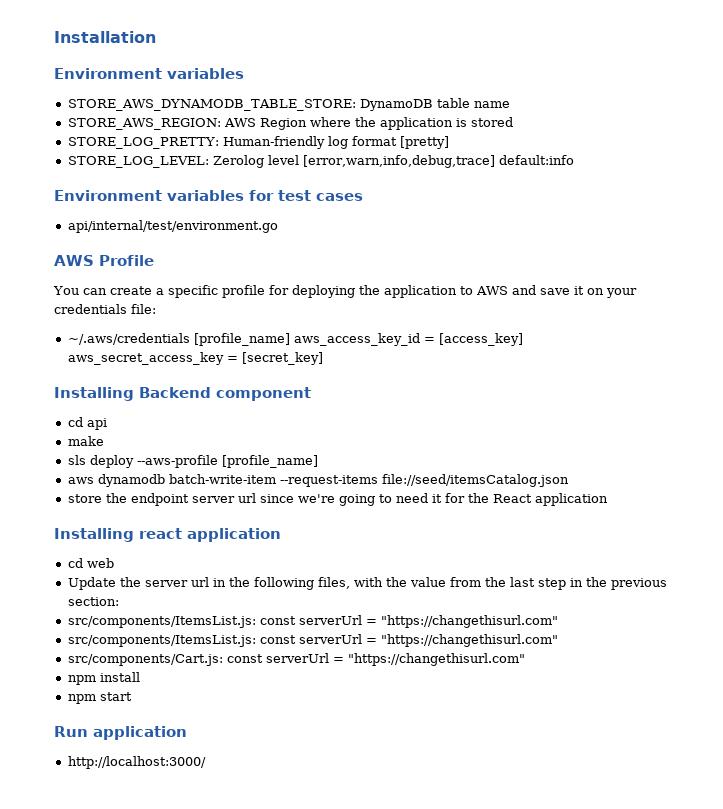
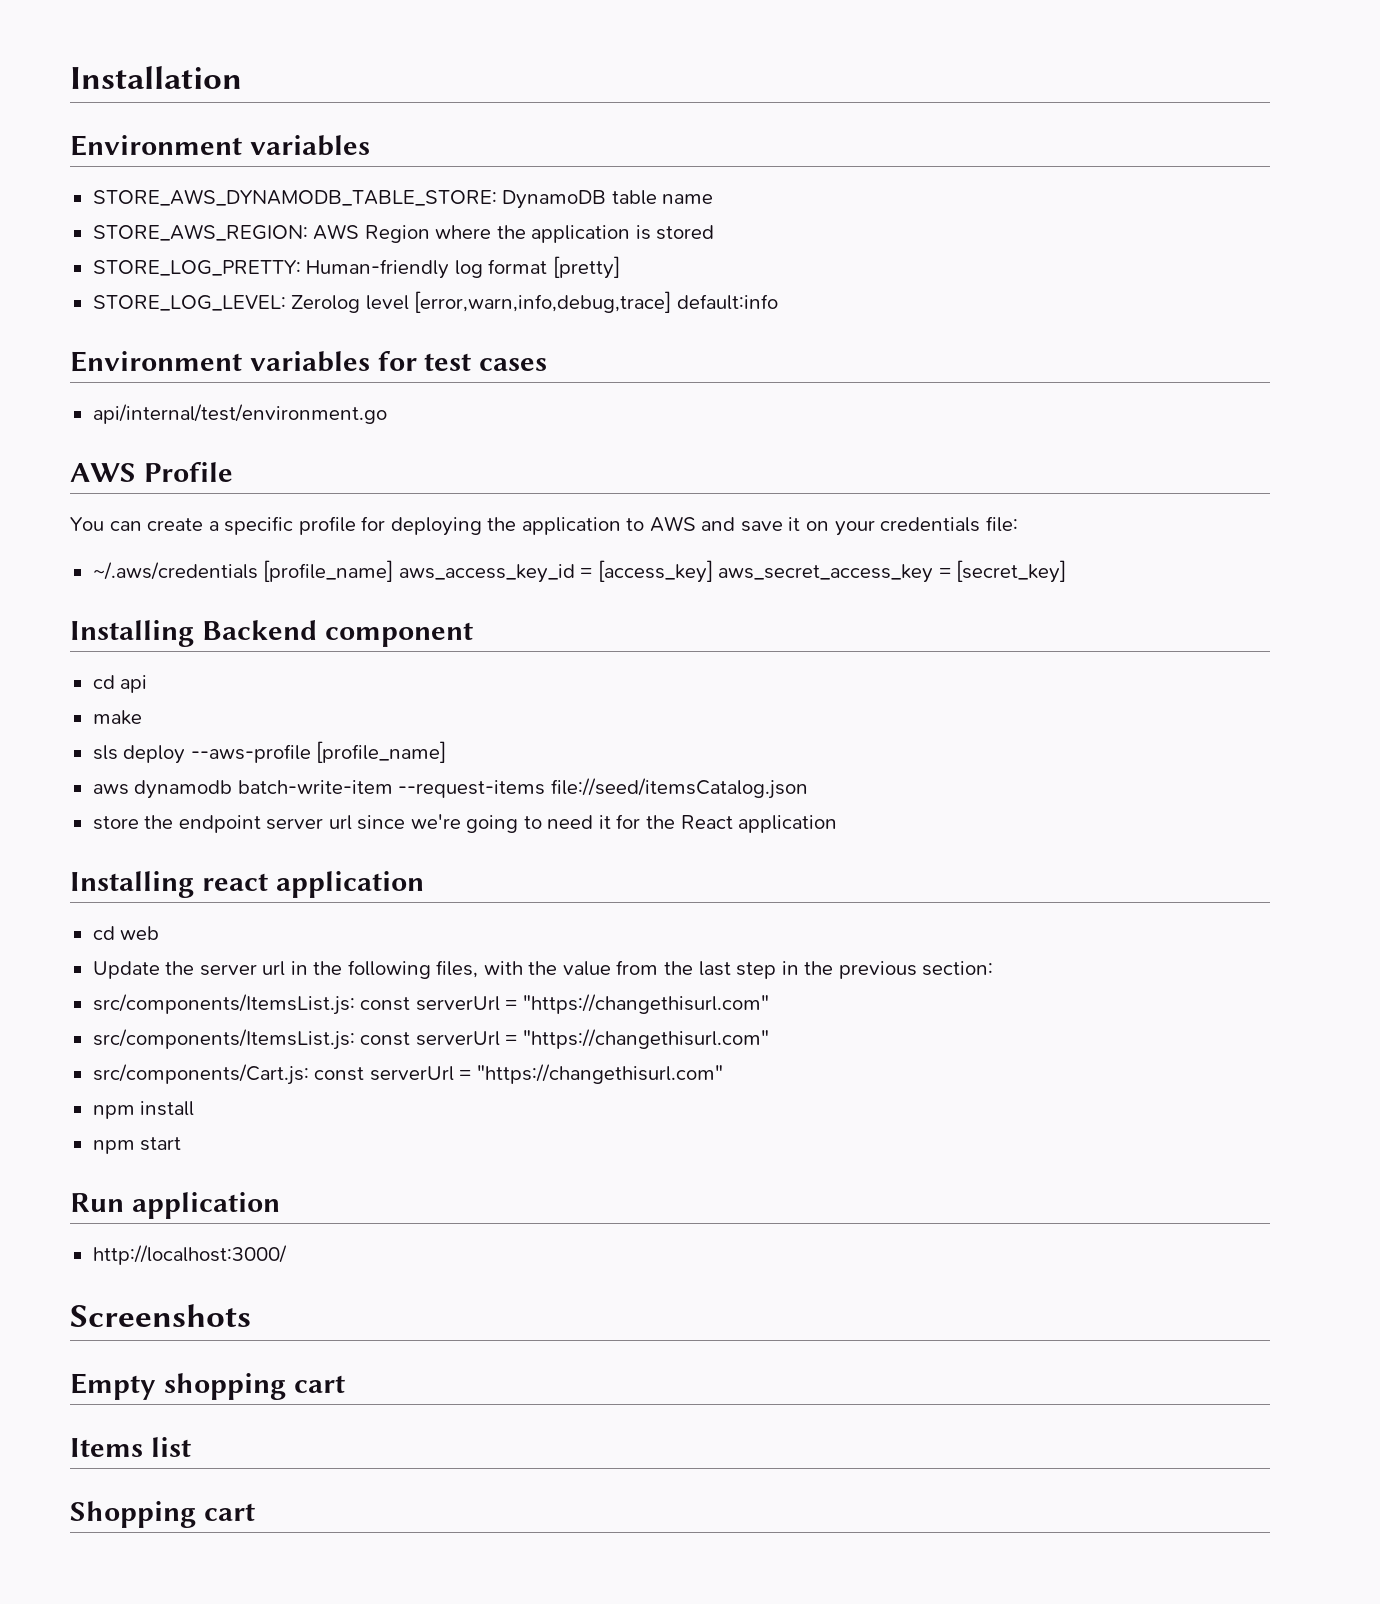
+ Screenshots
+ Empty shopping cart
+ Items list
+ Shopping cart

